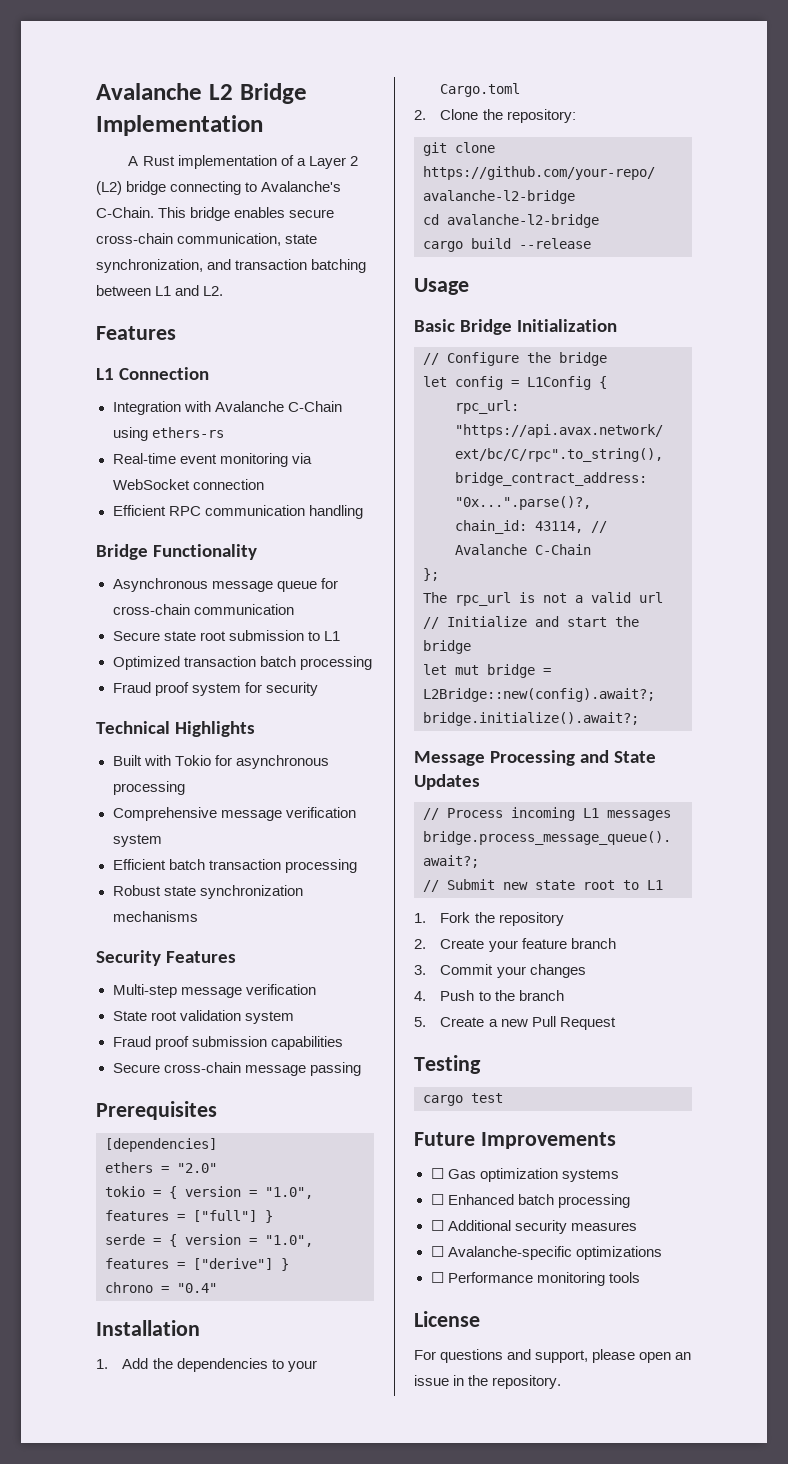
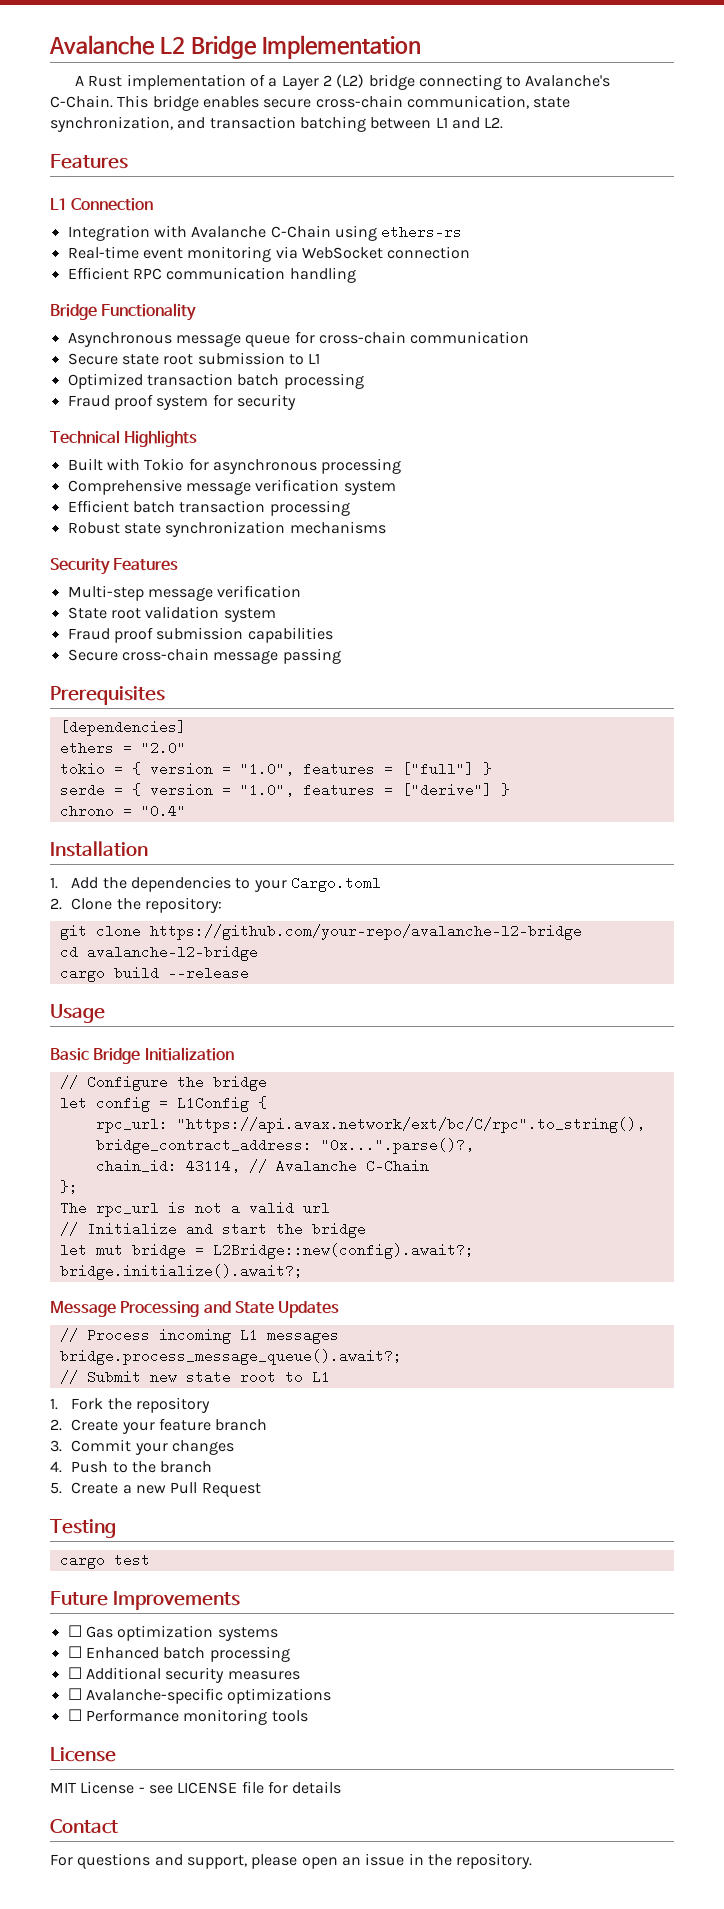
+ MIT License - see LICENSE file for details
+ Contact

